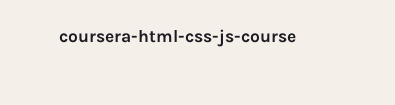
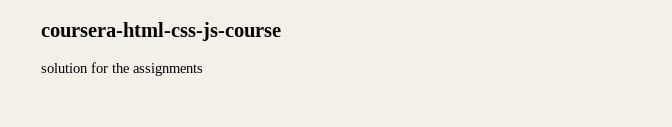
+ solution for the assignments

